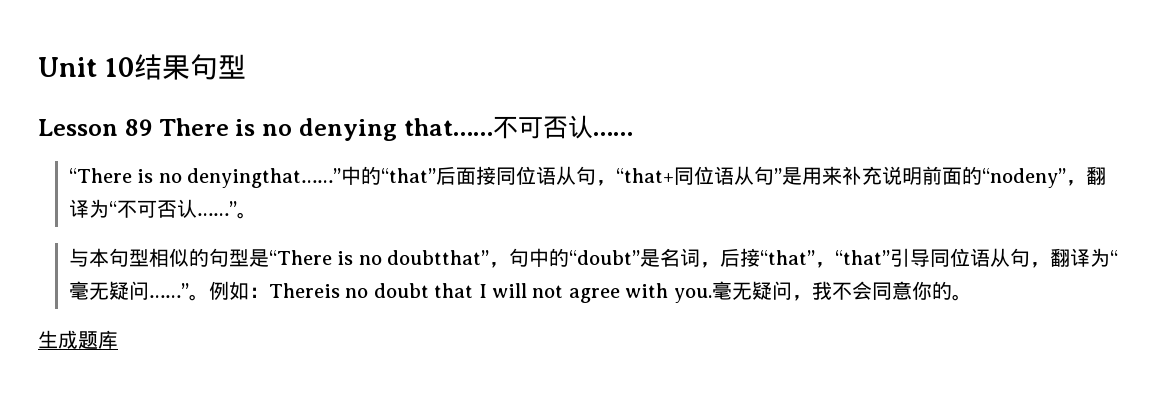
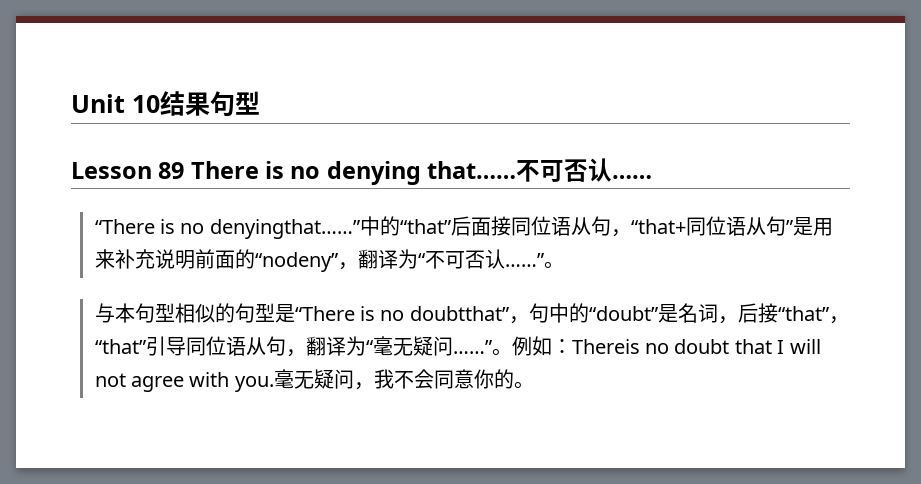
- 生成题库

